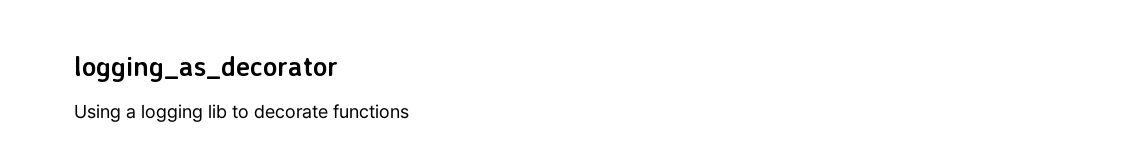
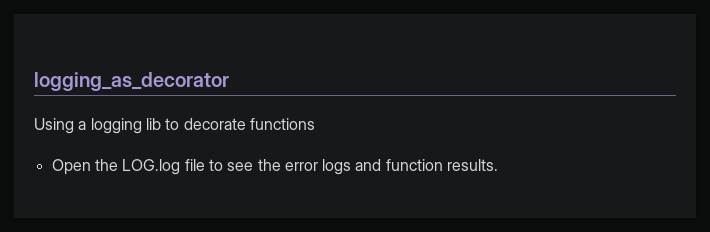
+ Open the LOG.log file to see the error logs and function results.

